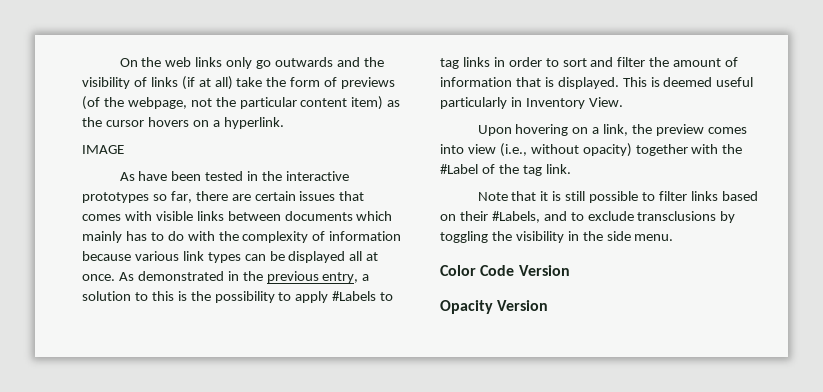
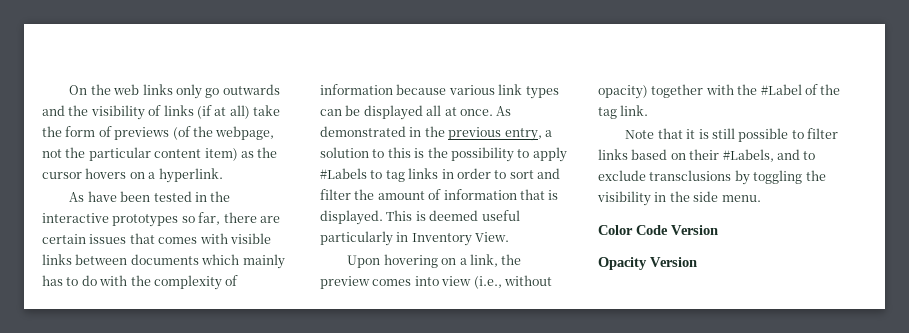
- IMAGE

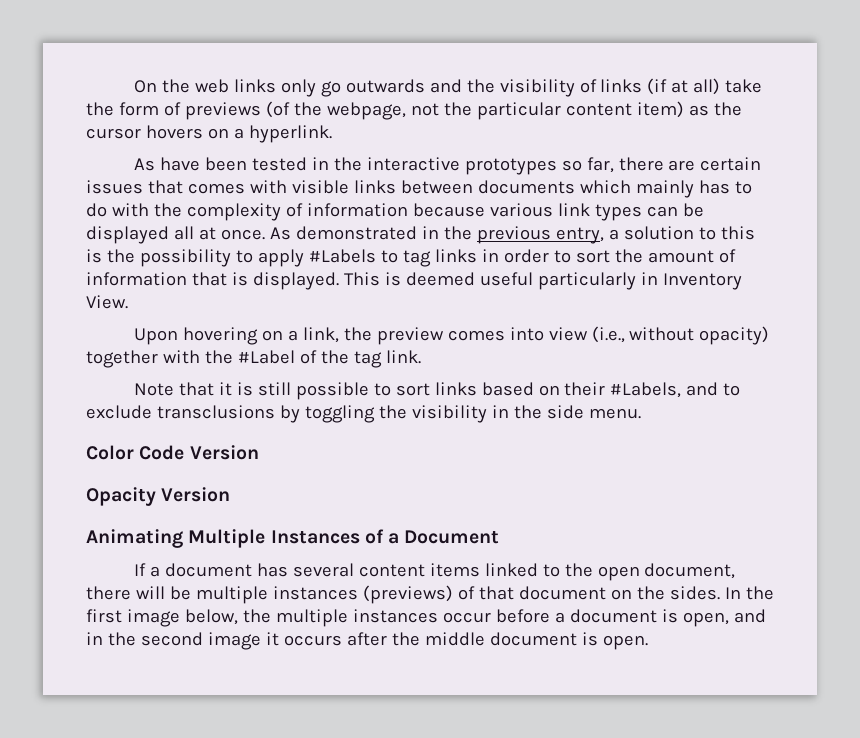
- As demonstrated in the previous entry, a solution to this is the possibility to apply #Labels to tag links in order to sort and filter the amount of information that is displayed.
+ As demonstrated in the previous entry, a solution to this is the possibility to apply #Labels to tag links in order to sort the amount of information that is displayed.
- Note that it is still possible to filter links based on their #Labels, and to exclude transclusions by toggling the visibility in the side menu.
+ Note that it is still possible to sort links based on their #Labels, and to exclude transclusions by toggling the visibility in the side menu.
+ Animating Multiple Instances of a Document
+ If a document has several content items linked to the open document, there will be multiple instances (previews) of that document on the sides. In the first image below, the multiple instances occur before a document is open, and in the second image it occurs after the middle document is open.

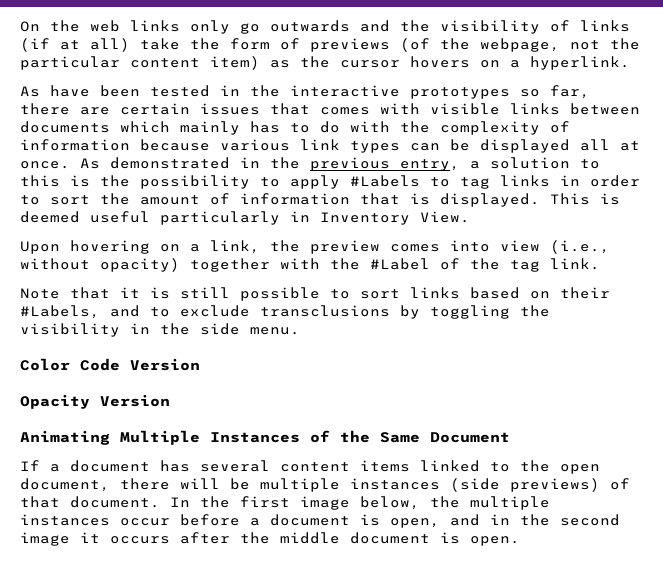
- Animating Multiple Instances of a Document
+ Animating Multiple Instances of the Same Document
- If a document has several content items linked to the open document, there will be multiple instances (previews) of that document on the sides.
+ If a document has several content items linked to the open document, there will be multiple instances (side previews) of that document.

